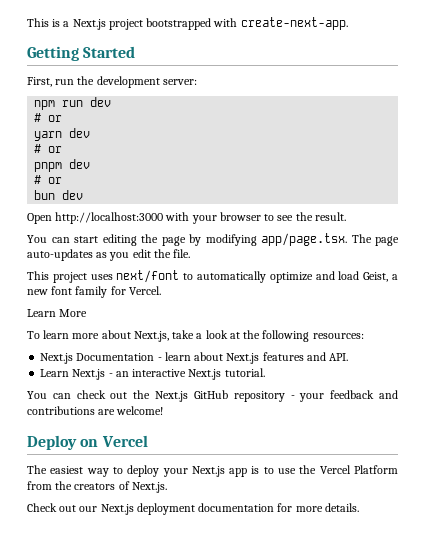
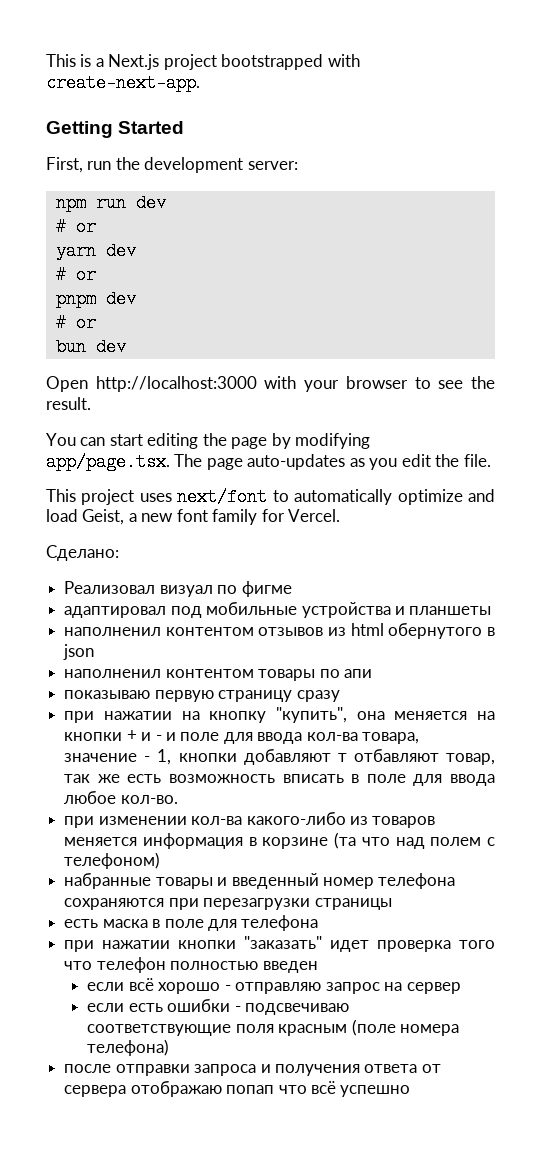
- Learn More
- To learn more about Next.js, take a look at the following resources:
- Next.js Documentation - learn about Next.js features and API.
- Learn Next.js - an interactive Next.js tutorial.
- You can check out the Next.js GitHub repository - your feedback and contributions are welcome!
- Deploy on Vercel
- The easiest way to deploy your Next.js app is to use the Vercel Platform from the creators of Next.js.
- Check out our Next.js deployment documentation for more details.
+ Сделано:
+ Реализовал визуал по фигме
+ адаптировал под мобильные устройства и планшеты
+ наполненил контентом отзывов из html обернутого в json
+ наполненил контентом товары по апи
+ показываю первую страницу сразу
+ при нажатии на кнопку "купить", она меняется на кнопки + и - и поле для ввода кол-ва товара, значение - 1, кнопки добавляют т отбавляют товар, так же есть возможность вписать в поле для ввода любое кол-во.
+ при изменении кол-ва какого-либо из товаров меняется информация в корзине (та что над полем с телефоном)
+ набранные товары и введенный номер телефона сохраняются при перезагрузки страницы
+ есть маска в поле для телефона
+ при нажатии кнопки "заказать" идет проверка того что телефон полностью введен
+ если всё хорошо - отправляю запрос на сервер
+ если есть ошибки - подсвечиваю соответствующие поля красным (поле номера телефона)
+ после отправки запроса и получения ответа от сервера отображаю попап что всё успешно

